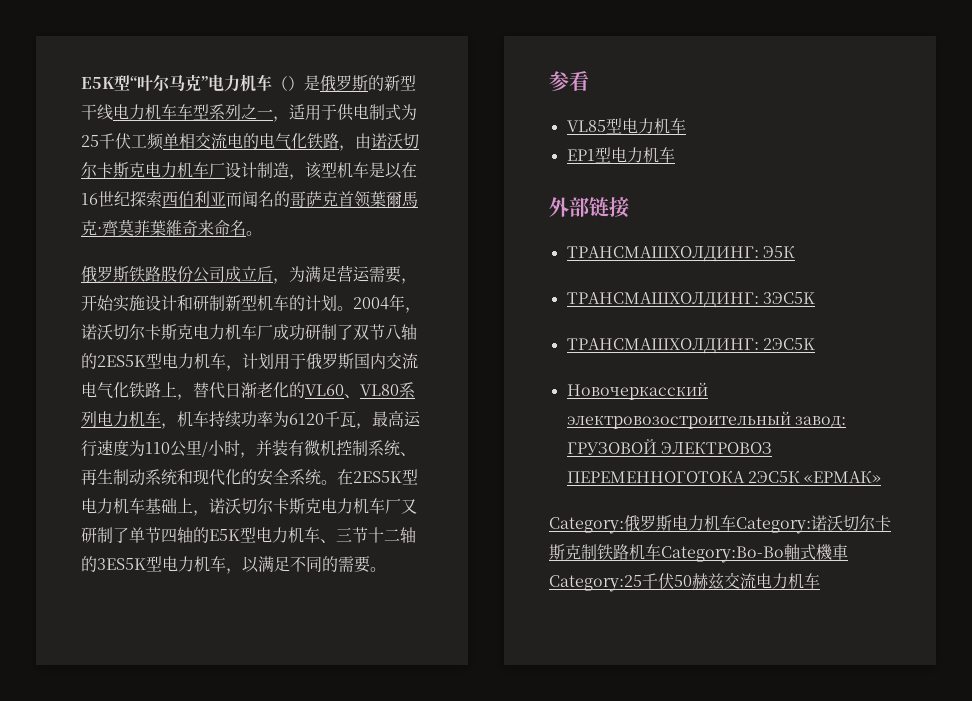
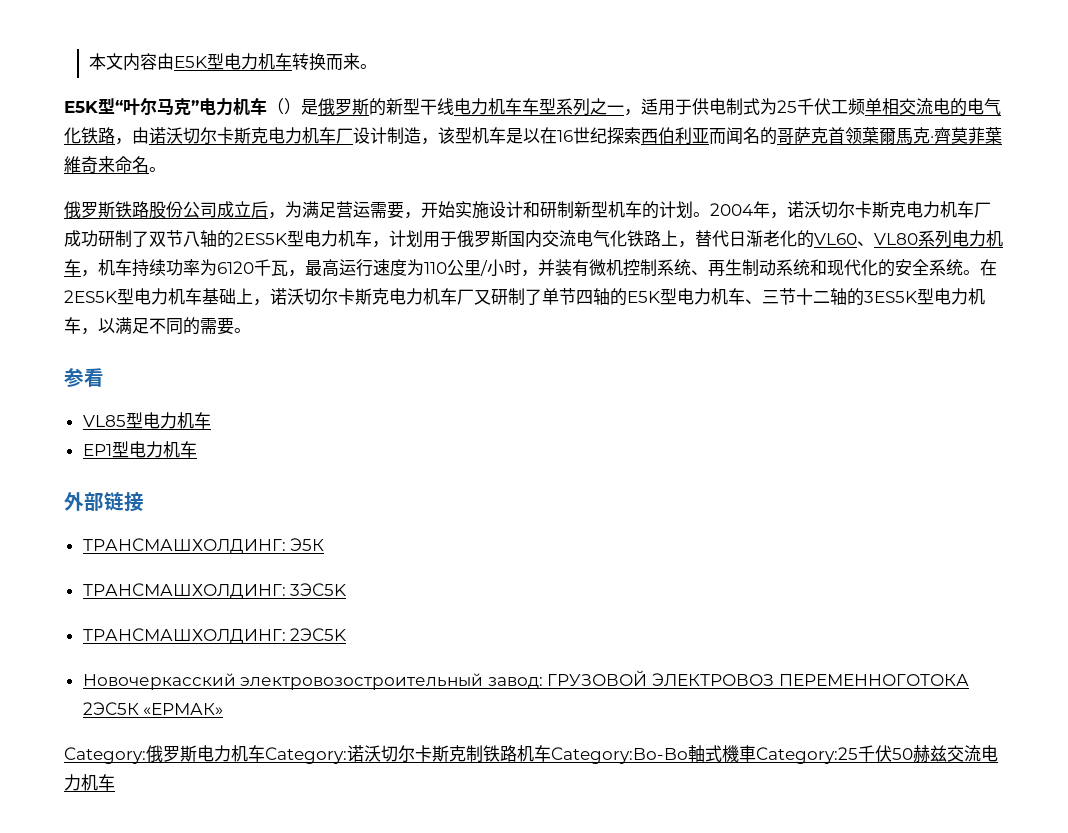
+ 本文内容由E5K型电力机车转换而来。

